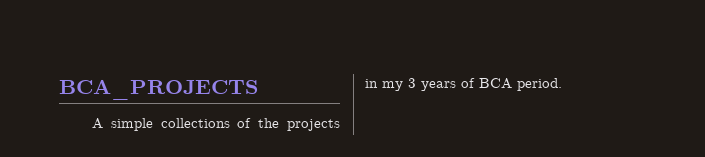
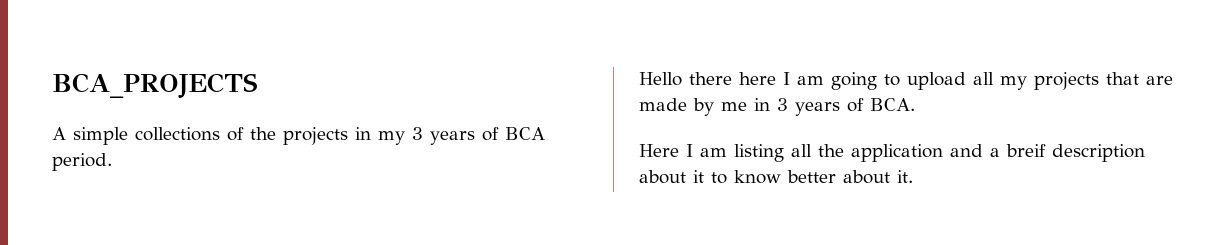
+ Hello there here I am going to upload all my projects that are made by me in 3 years of BCA.
+ Here I am listing all the application and a breif description about it to know better about it.

